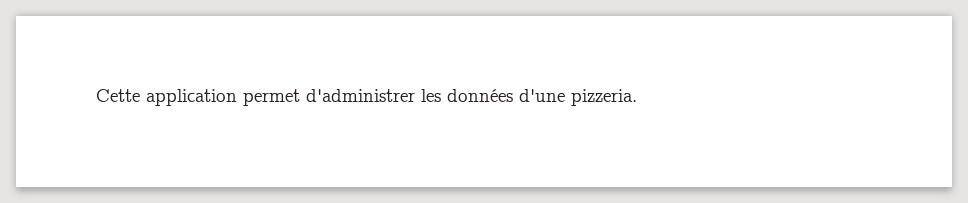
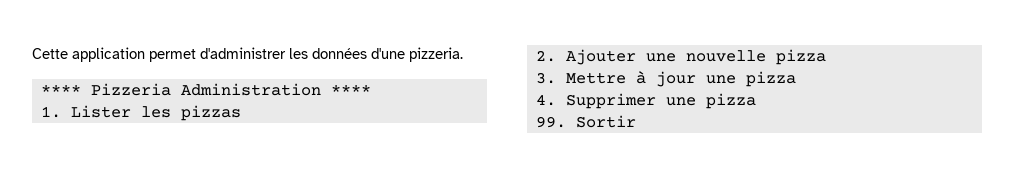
+ **** Pizzeria Administration ****
+ 1. Lister les pizzas
+ 2. Ajouter une nouvelle pizza
+ 3. Mettre à jour une pizza
+ 4. Supprimer une pizza
+ 99. Sortir

